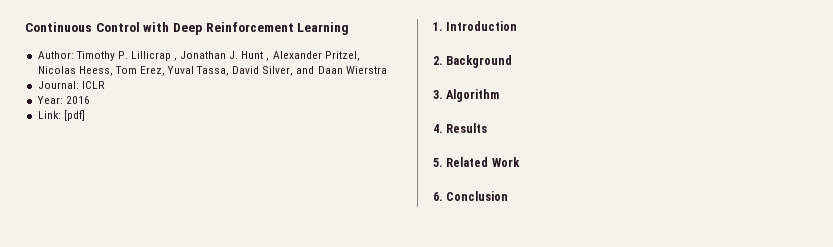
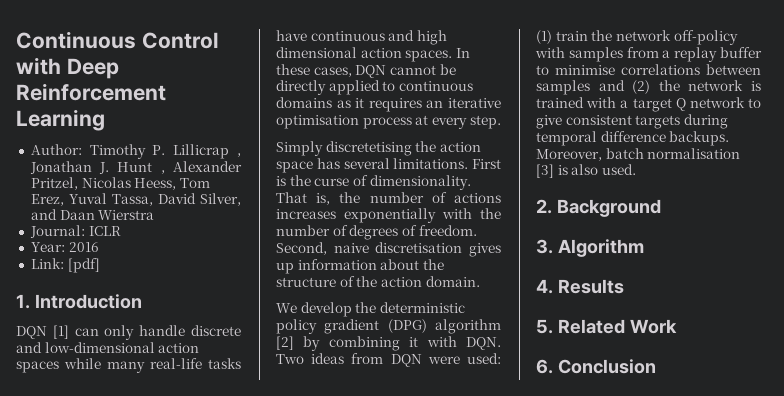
+ DQN [1] can only handle discrete and low-dimensional action spaces while many real-life tasks have continuous and high dimensional action spaces. In these cases, DQN cannot be directly applied to continuous domains as it requires an iterative optimisation process at every step.
+ Simply discretetising the action space has several limitations. First is the curse of dimensionality. That is, the number of actions increases exponentially with the number of degrees of freedom. Second, naive discretisation gives up information about the structure of the action domain.
+ We develop the deterministic policy gradient (DPG) algorithm [2] by combining it with DQN. Two ideas from DQN were used: (1) train the network off-policy with samples from a replay buffer to minimise correlations between samples and (2) the network is trained with a target Q network to give consistent targets during temporal difference backups. Moreover, batch normalisation [3] is also used.

